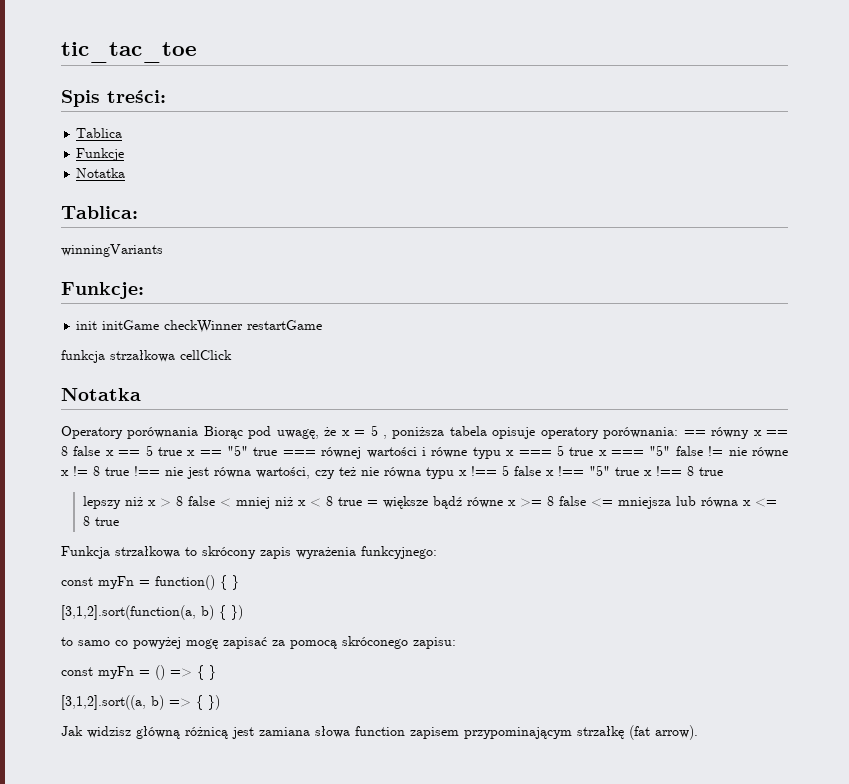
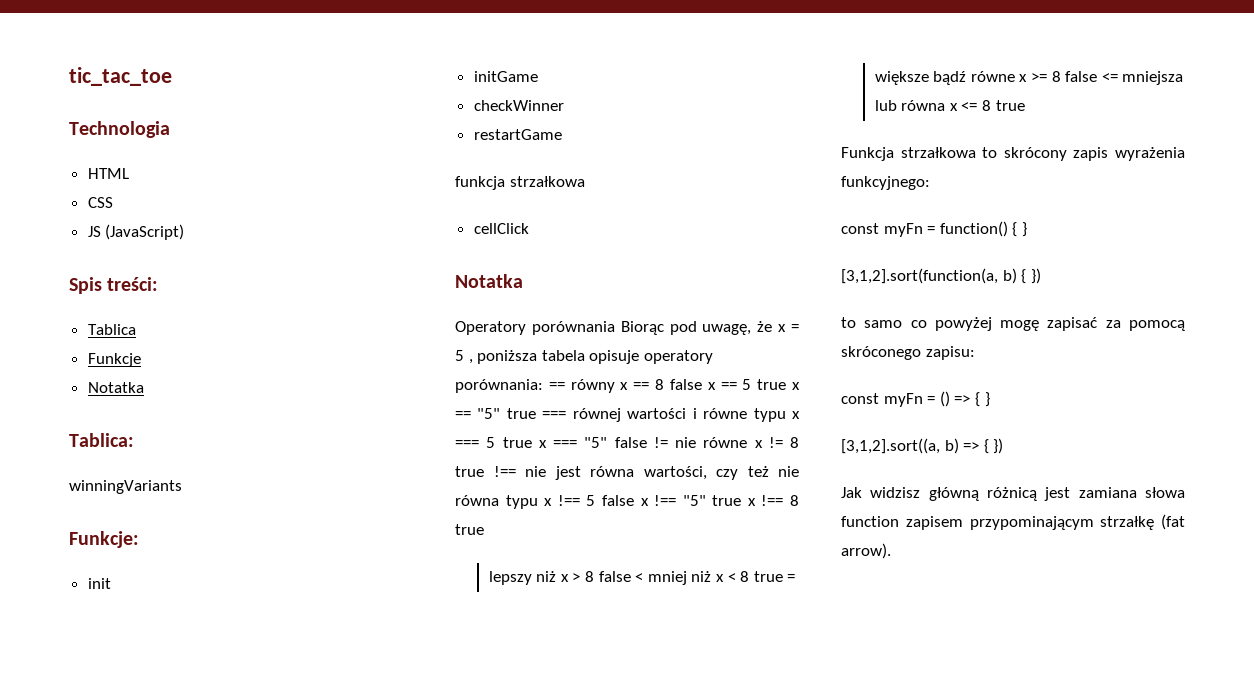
+ Technologia
+ HTML
+ CSS
+ JS (JavaScript)
- init initGame checkWinner restartGame
+ init
+ initGame
+ checkWinner
+ restartGame
- funkcja strzałkowa cellClick
+ funkcja strzałkowa
+ cellClick

